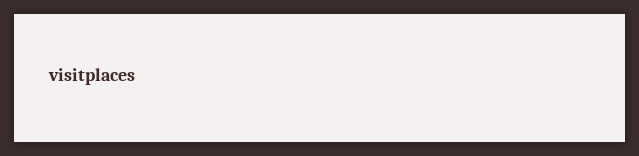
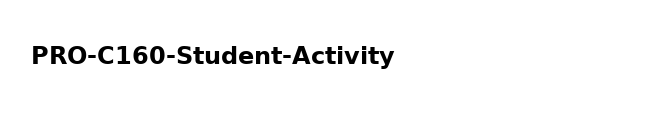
- visitplaces
+ PRO-C160-Student-Activity

